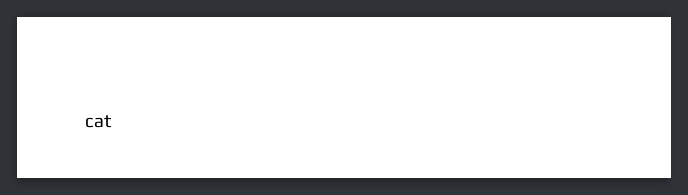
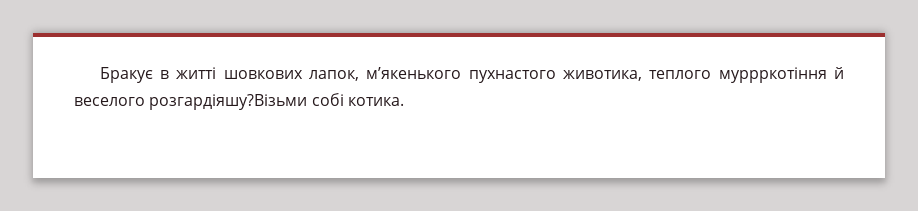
- cat
+ Бракує в житті шовкових лапок, м’якенького пухнастого животика, теплого муррркотіння й веселого розгардіяшу?Візьми собі котика.

